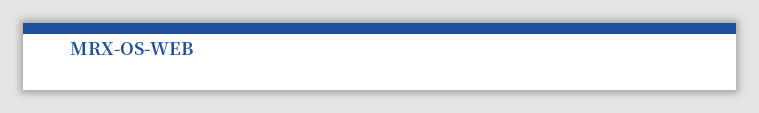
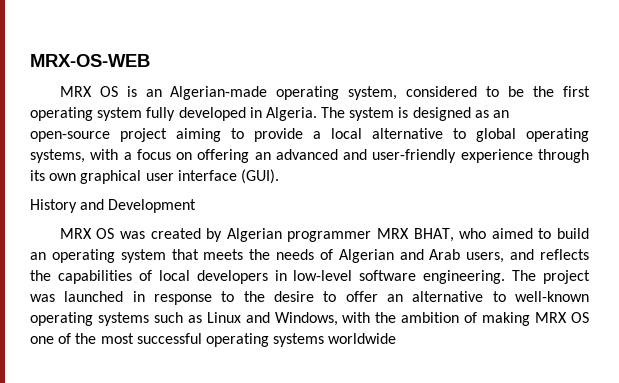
+ MRX OS is an Algerian-made operating system, considered to be the first operating system fully developed in Algeria. The system is designed as an open-source project aiming to provide a local alternative to global operating systems, with a focus on offering an advanced and user-friendly experience through its own graphical user interface (GUI).
+ History and Development
+ MRX OS was created by Algerian programmer MRX BHAT, who aimed to build an operating system that meets the needs of Algerian and Arab users, and reflects the capabilities of local developers in low-level software engineering. The project was launched in response to the desire to offer an alternative to well-known operating systems such as Linux and Windows, with the ambition of making MRX OS one of the most successful operating systems worldwide

